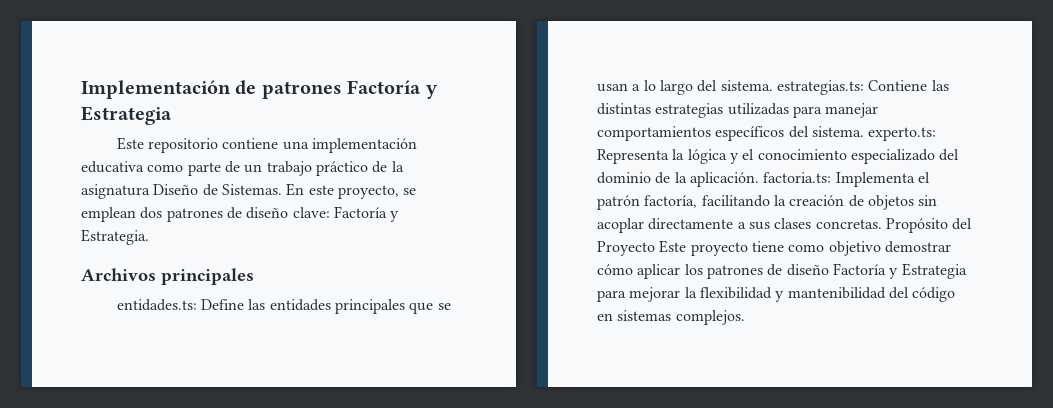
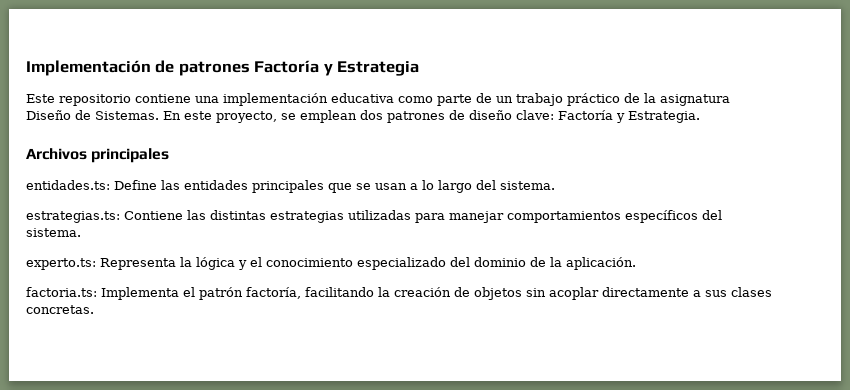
- entidades.ts: Define las entidades principales que se usan a lo largo del sistema. estrategias.ts: Contiene las distintas estrategias utilizadas para manejar comportamientos específicos del sistema. experto.ts: Representa la lógica y el conocimiento especializado del dominio de la aplicación. factoria.ts: Implementa el patrón factoría, facilitando la creación de objetos sin acoplar directamente a sus clases concretas. Propósito del Proyecto Este proyecto tiene como objetivo demostrar cómo aplicar los patrones de diseño Factoría y Estrategia para mejorar la flexibilidad y mantenibilidad del código en sistemas complejos.
+ entidades.ts: Define las entidades principales que se usan a lo largo del sistema.
+ estrategias.ts: Contiene las distintas estrategias utilizadas para manejar comportamientos específicos del sistema.
+ experto.ts: Representa la lógica y el conocimiento especializado del dominio de la aplicación.
+ factoria.ts: Implementa el patrón factoría, facilitando la creación de objetos sin acoplar directamente a sus clases concretas.

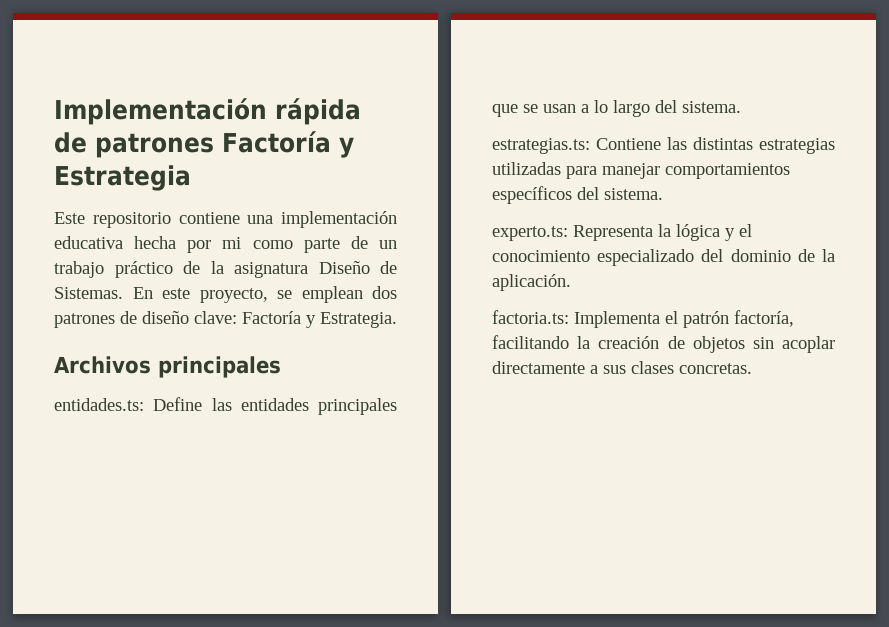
- Implementación de patrones Factoría y Estrategia
+ Implementación rápida de patrones Factoría y Estrategia
- Este repositorio contiene una implementación educativa como parte de un trabajo práctico de la asignatura Diseño de Sistemas.
+ Este repositorio contiene una implementación educativa hecha por mi como parte de un trabajo práctico de la asignatura Diseño de Sistemas.

